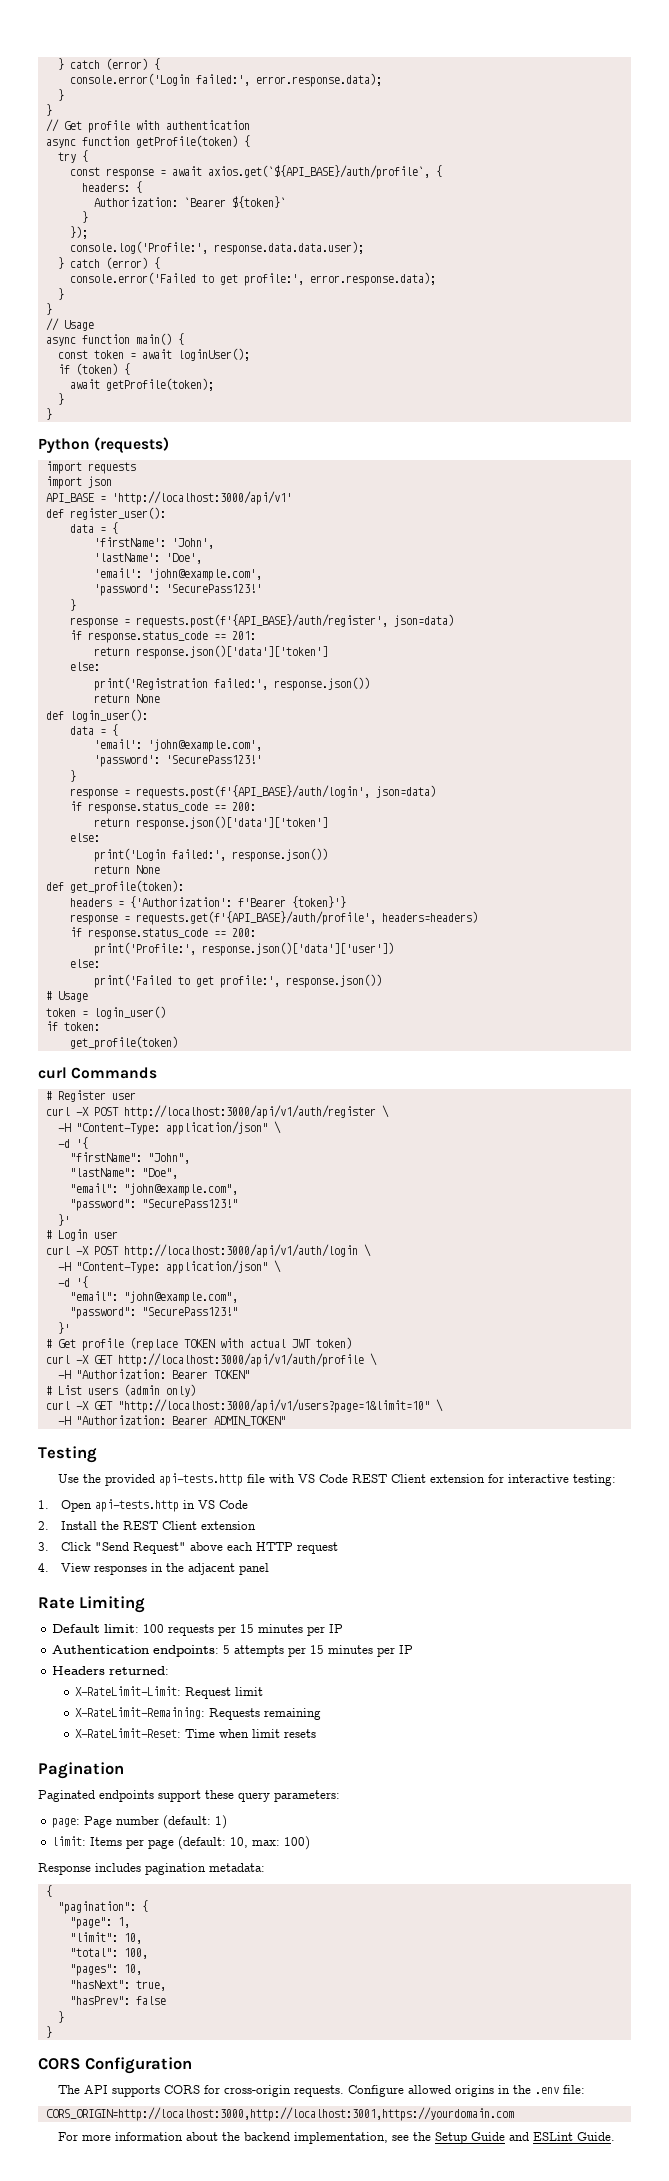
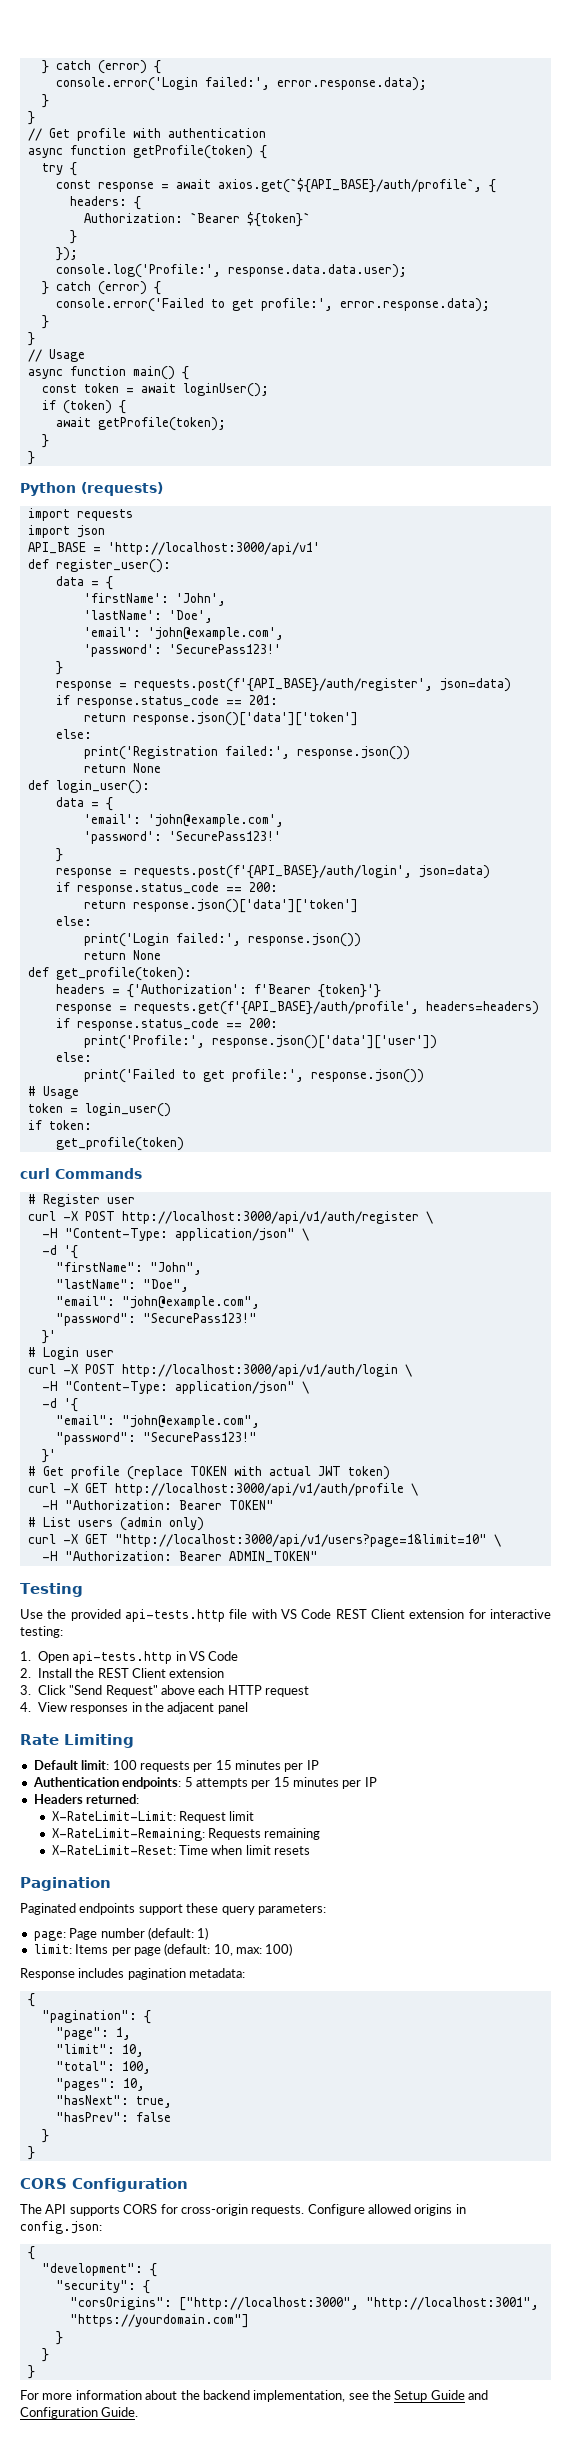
- Configure allowed origins in the .env file:
- CORS_ORIGIN=http://localhost:3000,http://localhost:3001,https://yourdomain.com
+ Configure allowed origins in config.json:
+ {
+ "development": {
+ "security": {
+ "corsOrigins": ["http://localhost:3000", "http://localhost:3001", "https://yourdomain.com"]
+ }
+ }
+ }
- For more information about the backend implementation, see the Setup Guide and ESLint Guide.
+ For more information about the backend implementation, see the Setup Guide and Configuration Guide.

